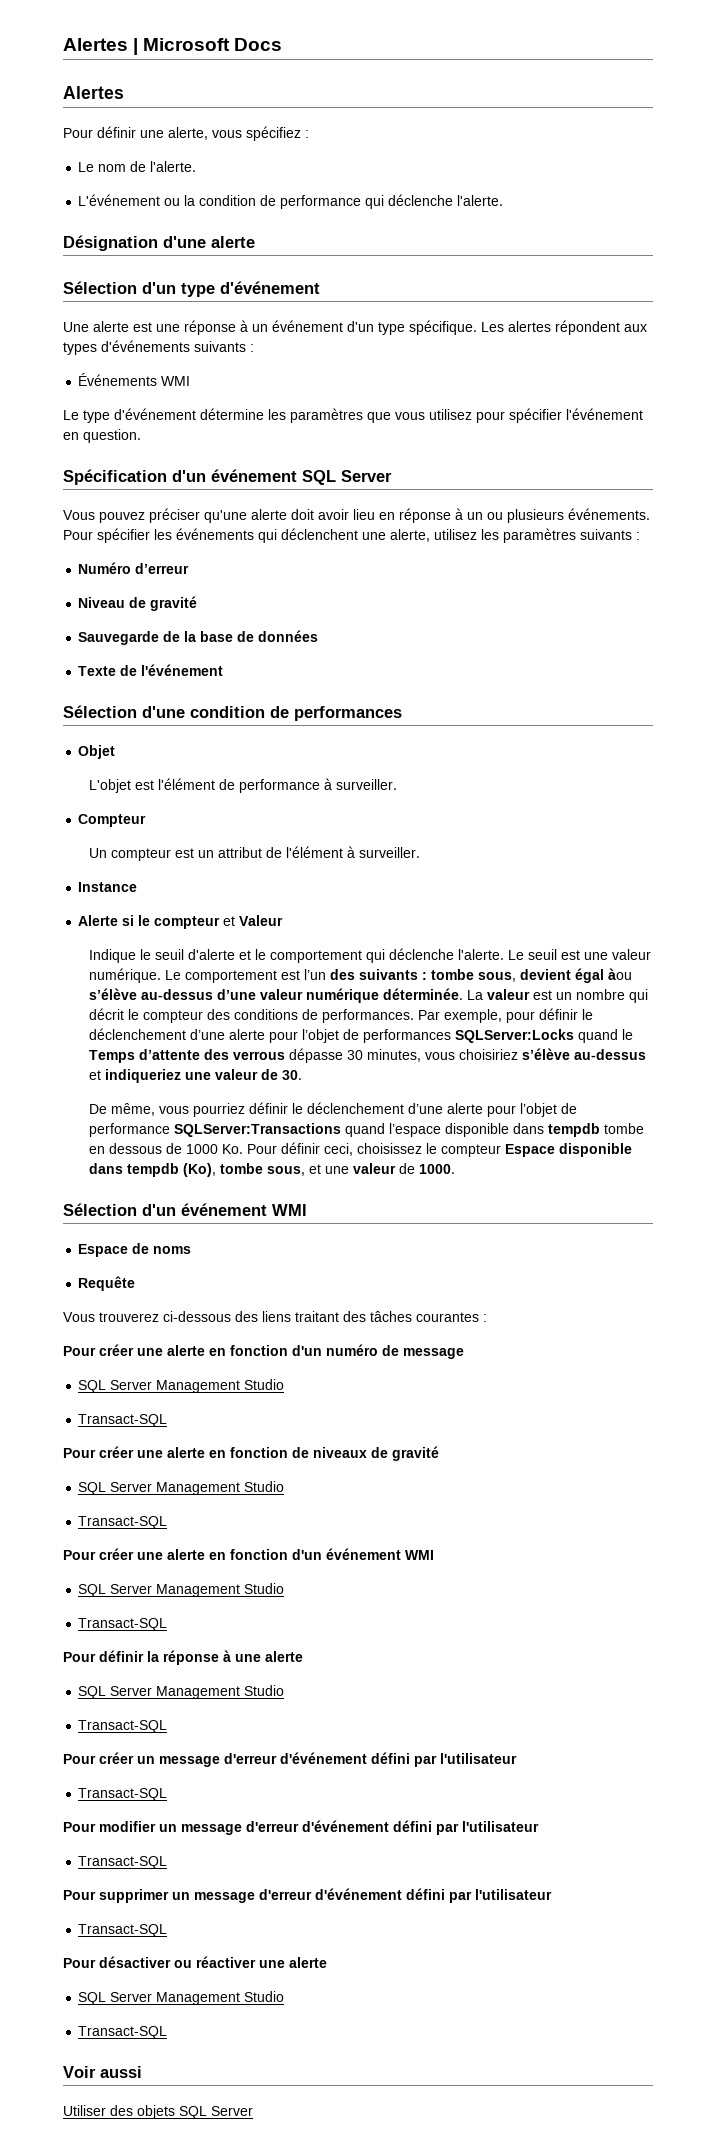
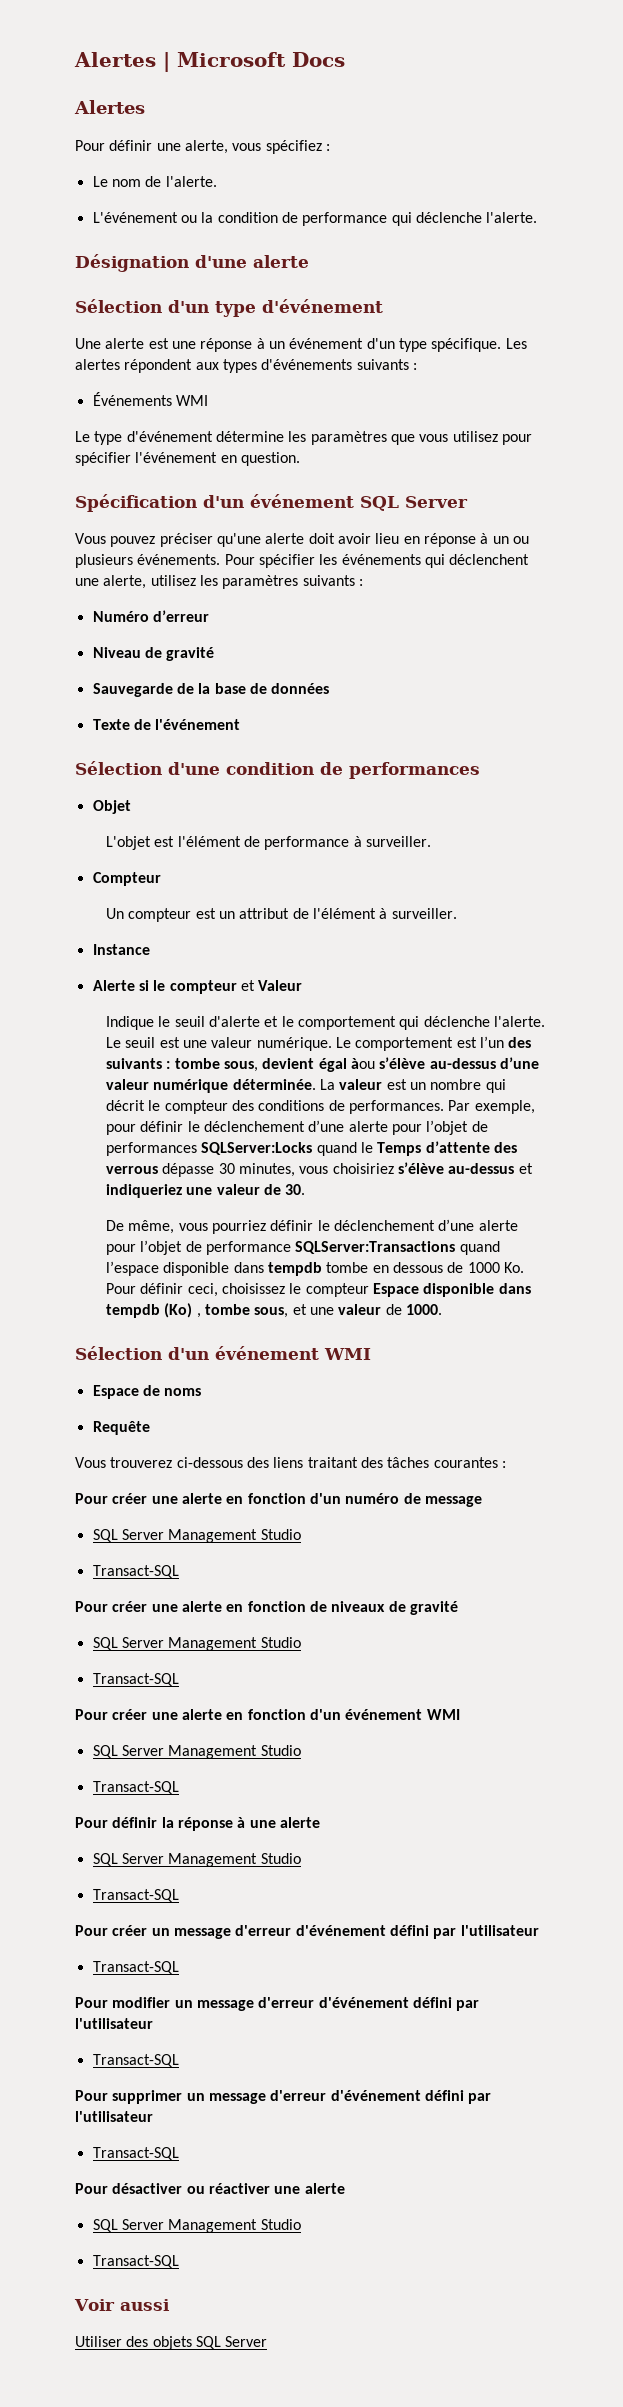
- De même, vous pourriez définir le déclenchement d’une alerte pour l’objet de performance SQLServer:Transactions quand l’espace disponible dans tempdb tombe en dessous de 1000 Ko. Pour définir ceci, choisissez le compteur Espace disponible dans tempdb (Ko), tombe sous, et une valeur de 1000.
+ De même, vous pourriez définir le déclenchement d’une alerte pour l’objet de performance SQLServer:Transactions quand l’espace disponible dans tempdb tombe en dessous de 1000 Ko. Pour définir ceci, choisissez le compteur Espace disponible dans tempdb (Ko) , tombe sous, et une valeur de 1000.

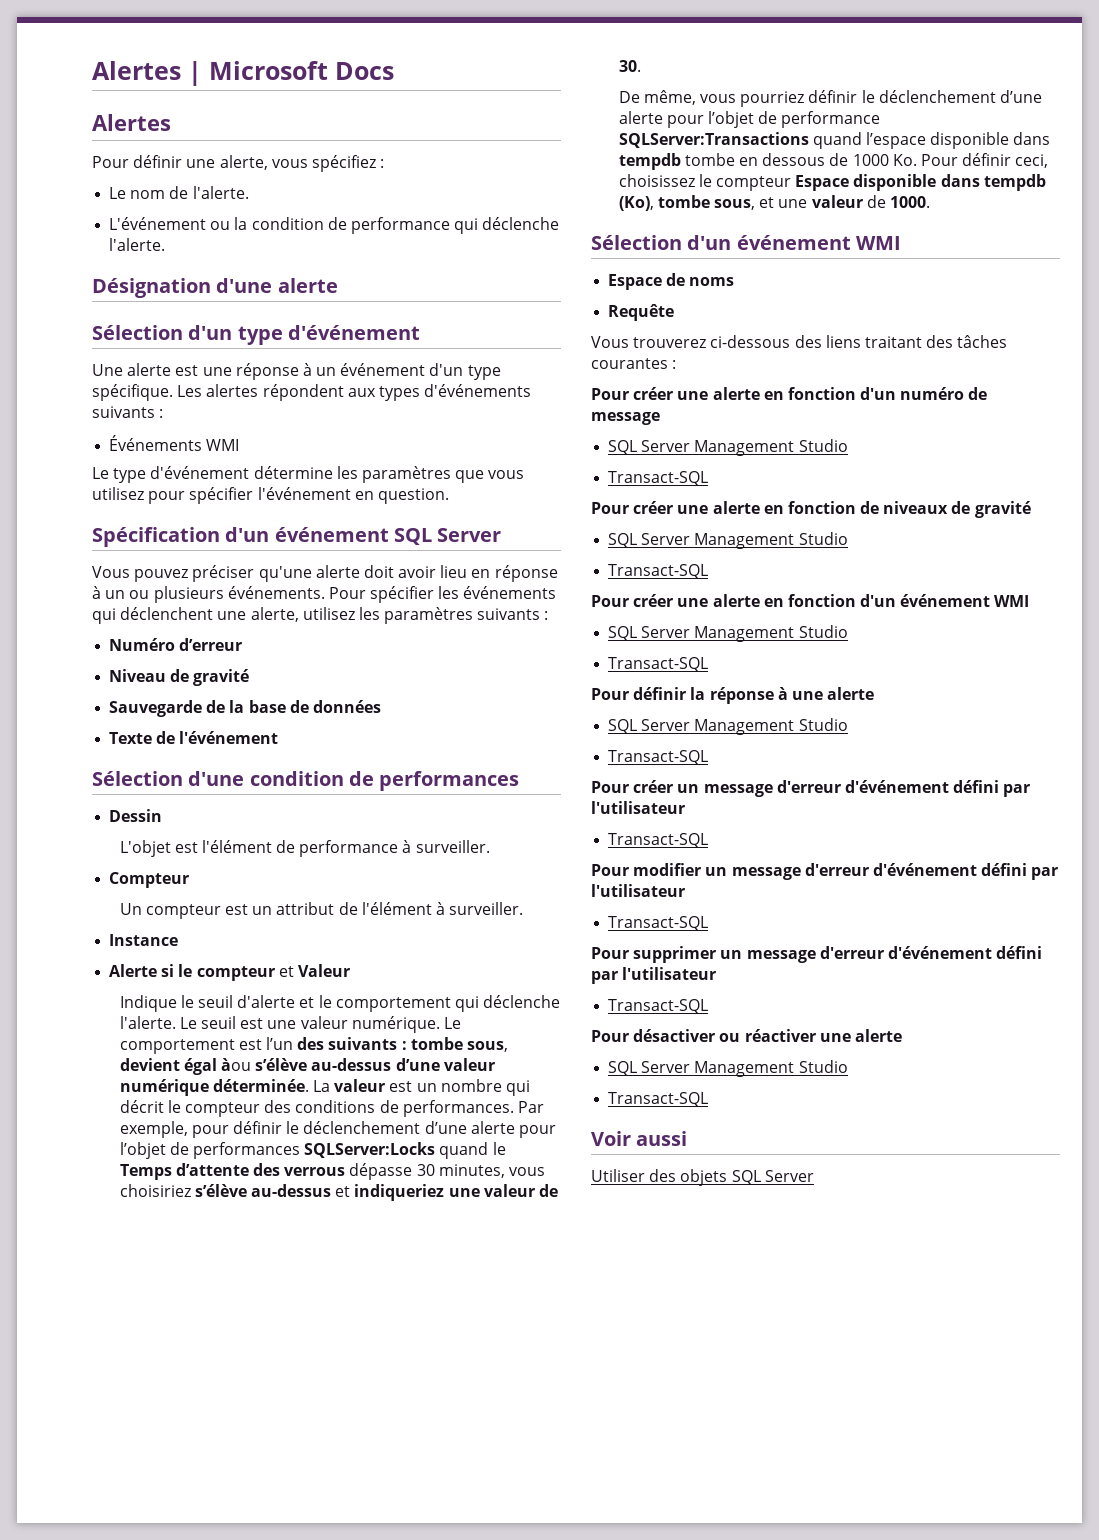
- Objet
+ Dessin
- De même, vous pourriez définir le déclenchement d’une alerte pour l’objet de performance SQLServer:Transactions quand l’espace disponible dans tempdb tombe en dessous de 1000 Ko. Pour définir ceci, choisissez le compteur Espace disponible dans tempdb (Ko) , tombe sous, et une valeur de 1000.
+ De même, vous pourriez définir le déclenchement d’une alerte pour l’objet de performance SQLServer:Transactions quand l’espace disponible dans tempdb tombe en dessous de 1000 Ko. Pour définir ceci, choisissez le compteur Espace disponible dans tempdb (Ko), tombe sous, et une valeur de 1000.

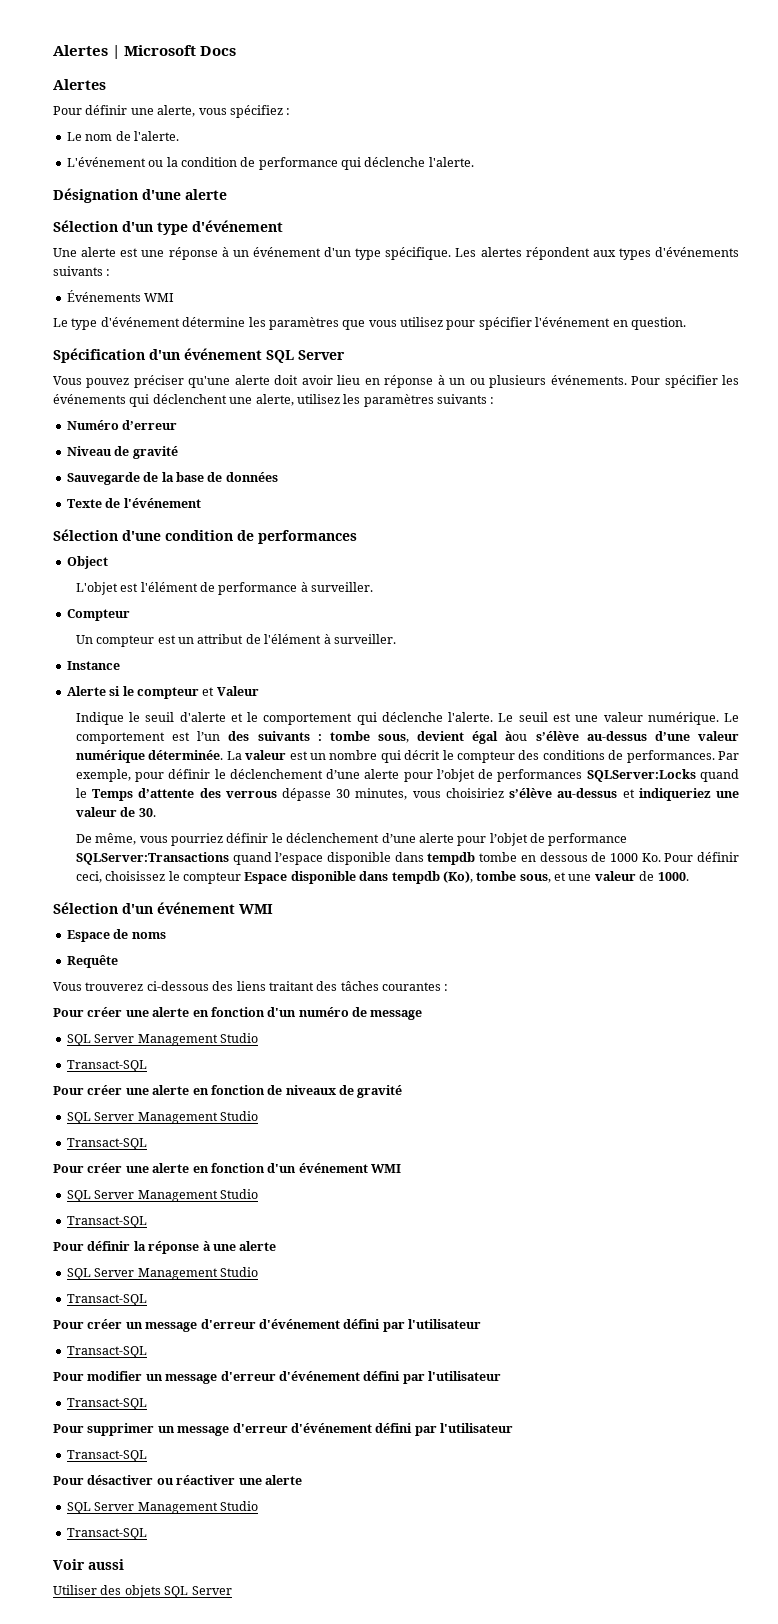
- Dessin
+ Object

